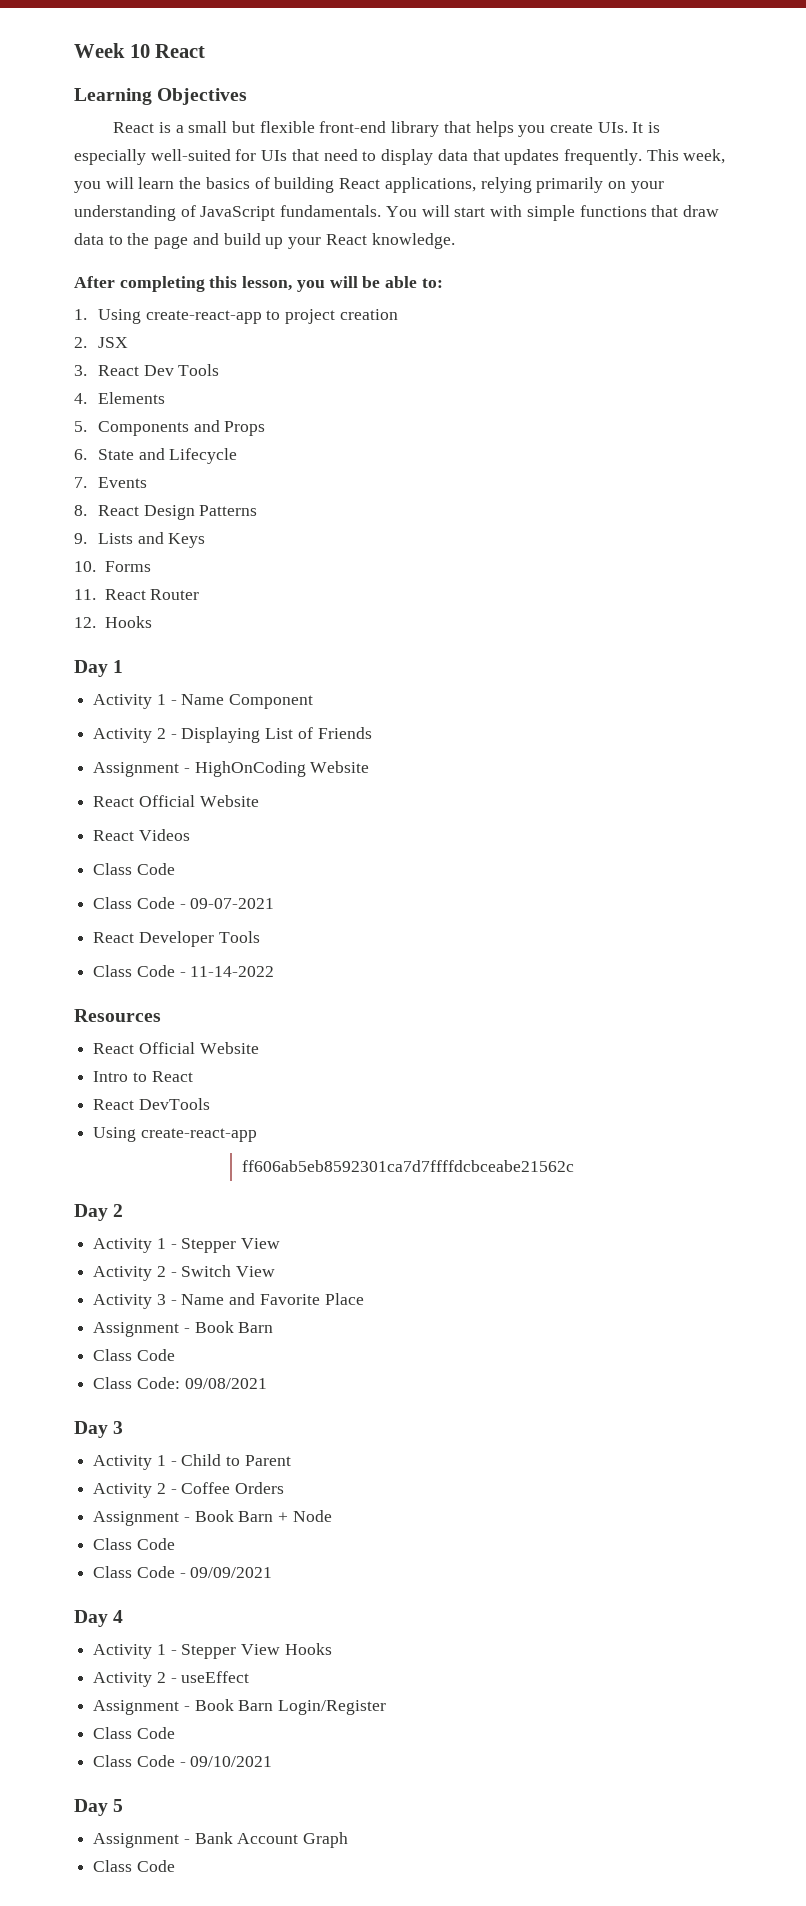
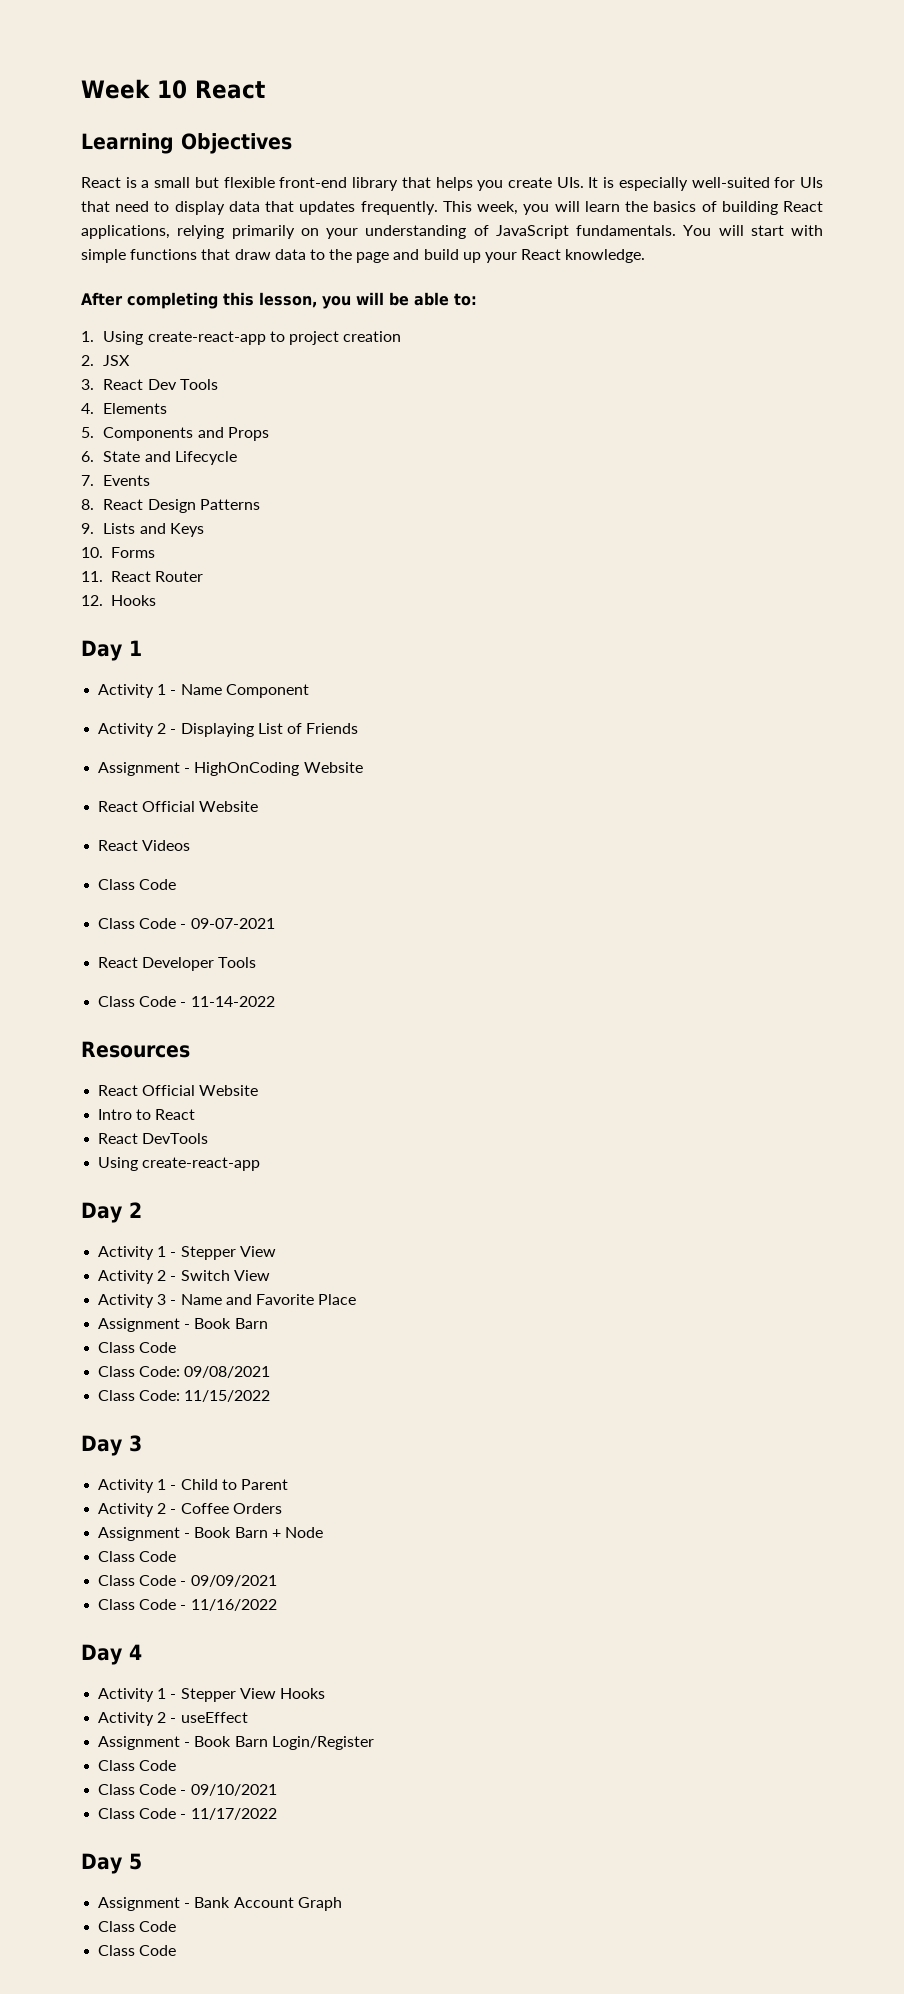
- ff606ab5eb8592301ca7d7ffffdcbceabe21562c
+ Class Code: 11/15/2022
+ Class Code - 11/16/2022
+ Class Code - 11/17/2022
  Assignment - Bank Account Graph
+ Class Code

